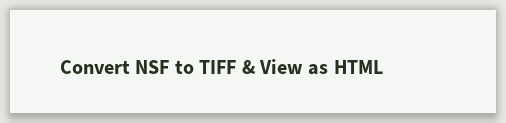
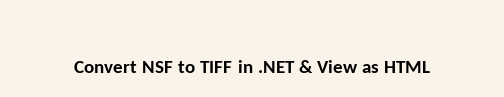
- Convert NSF to TIFF & View as HTML
+ Convert NSF to TIFF in .NET & View as HTML

